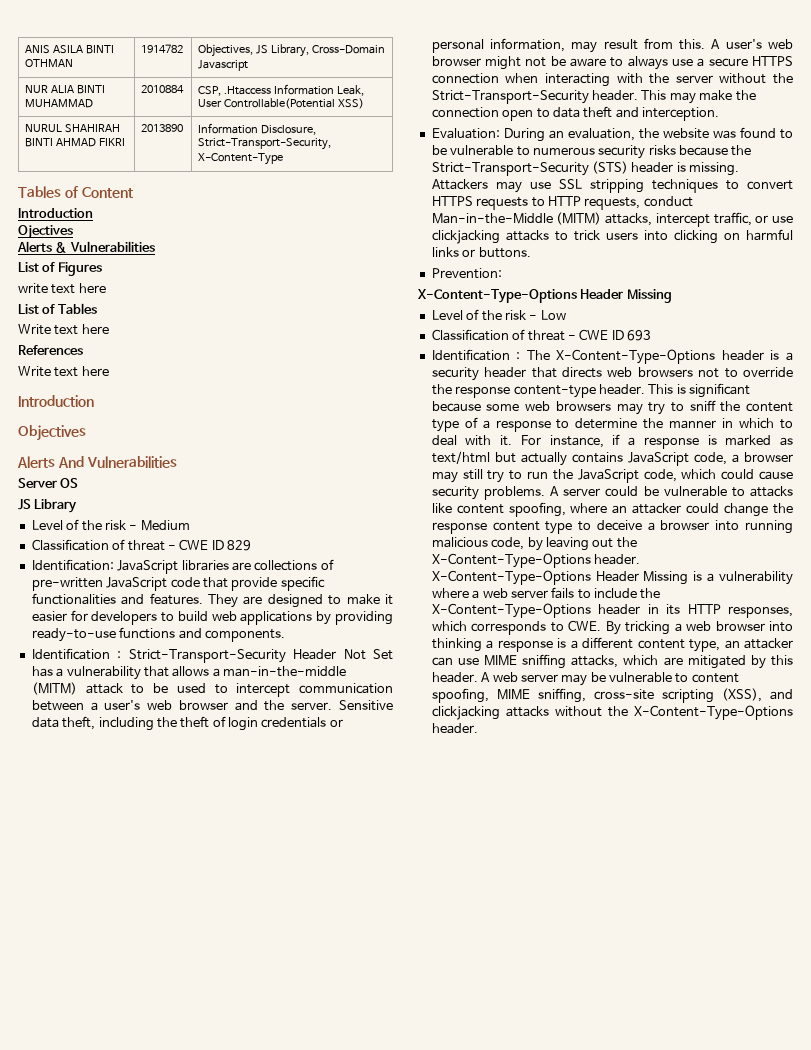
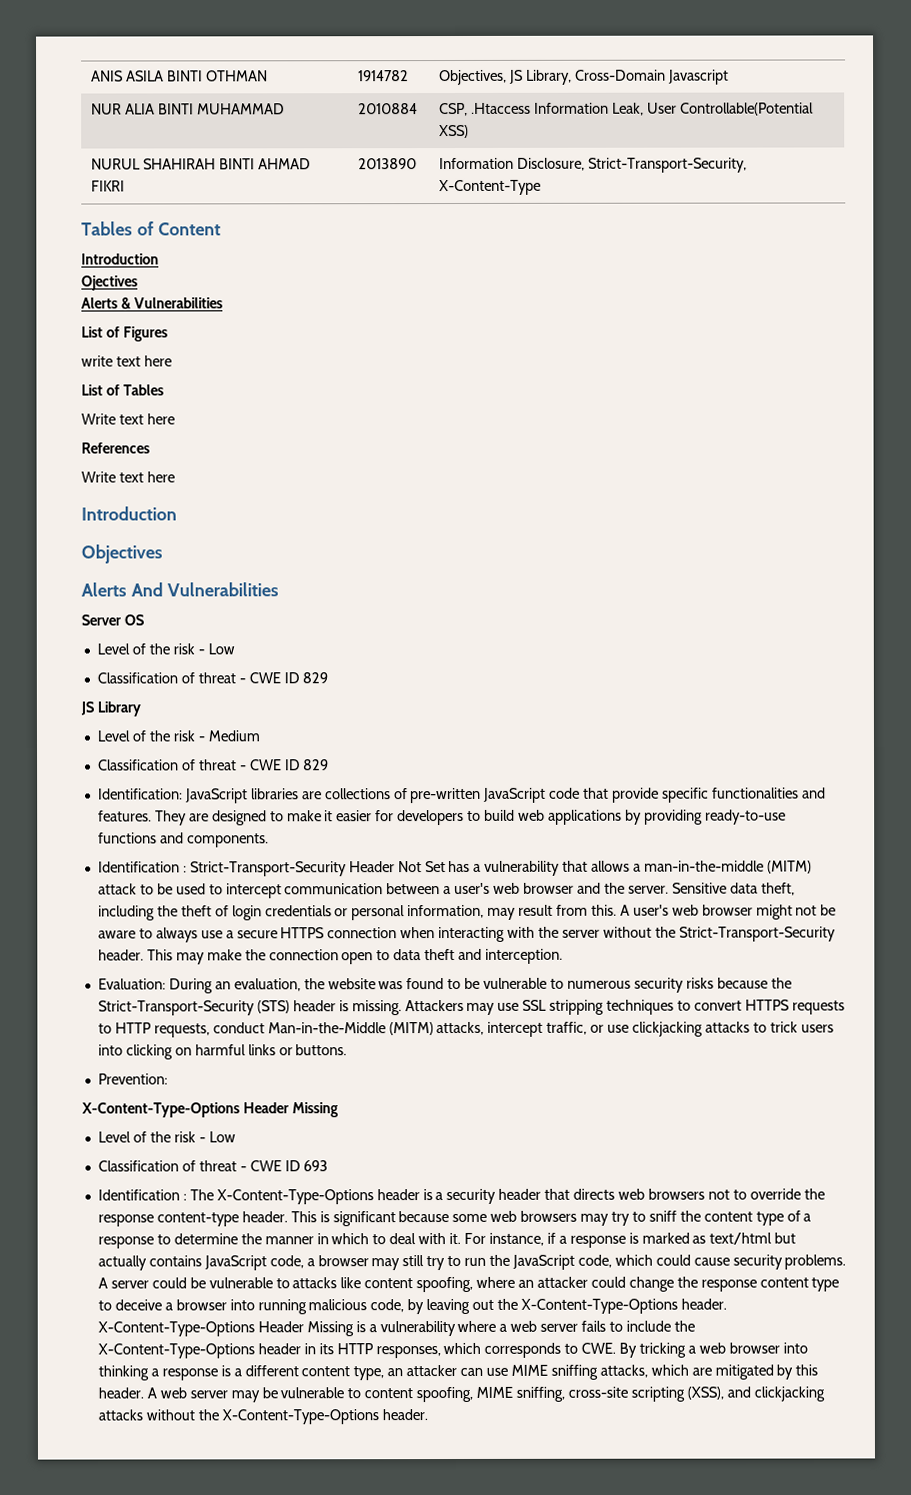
  Server OS
+ Level of the risk - Low
+ Classification of threat - CWE ID 829

